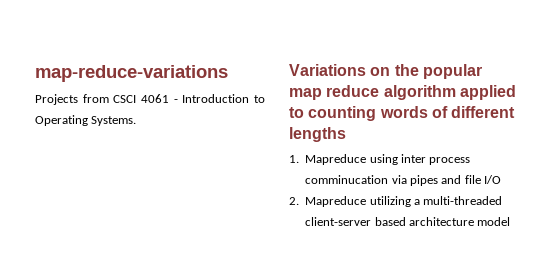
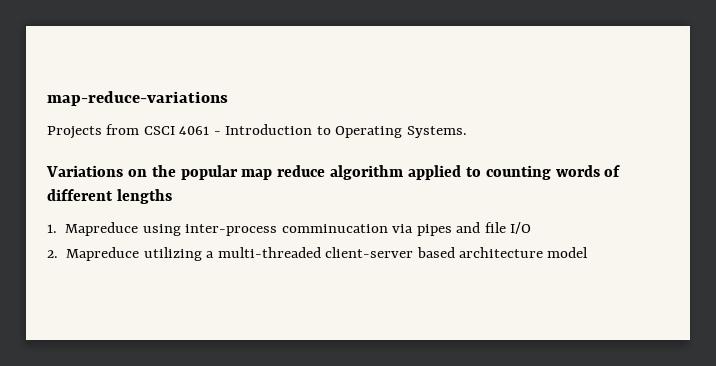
- 1. Mapreduce using inter process comminucation via pipes and file I/O
+ 1. Mapreduce using inter-process comminucation via pipes and file I/O

